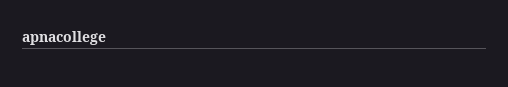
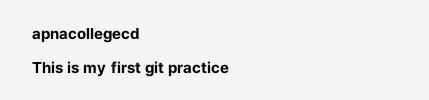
- apnacollege
+ apnacollegecd
+ This is my first git practice

